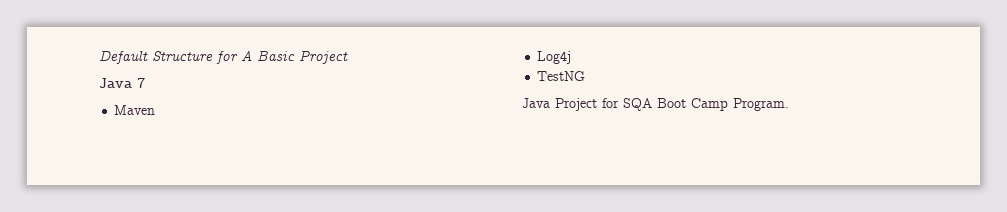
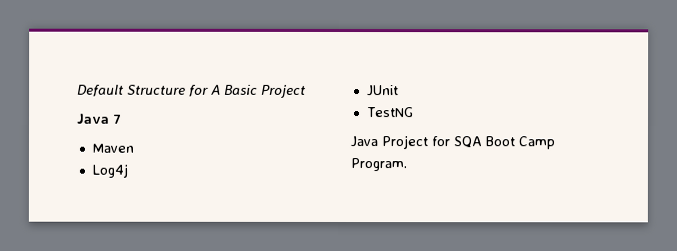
+ JUnit

